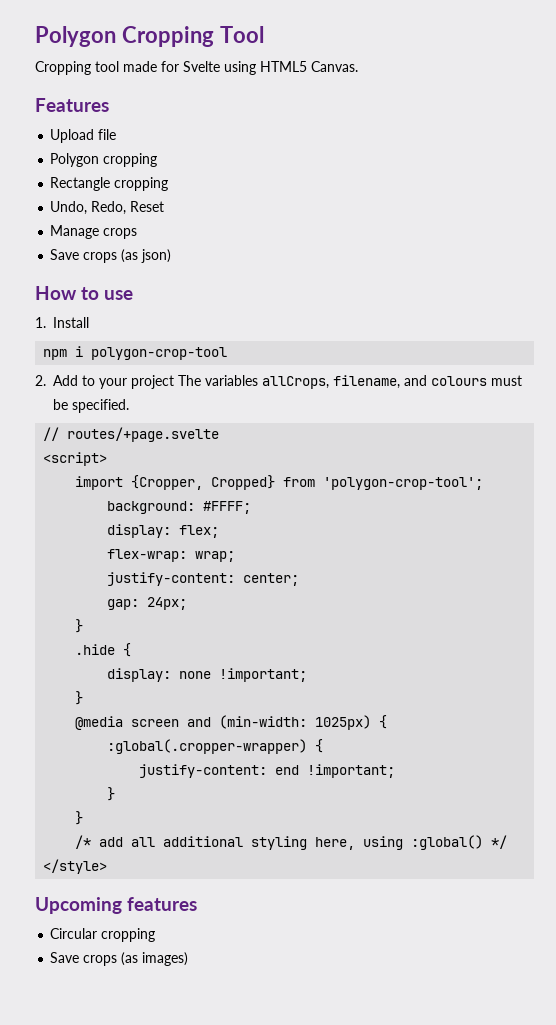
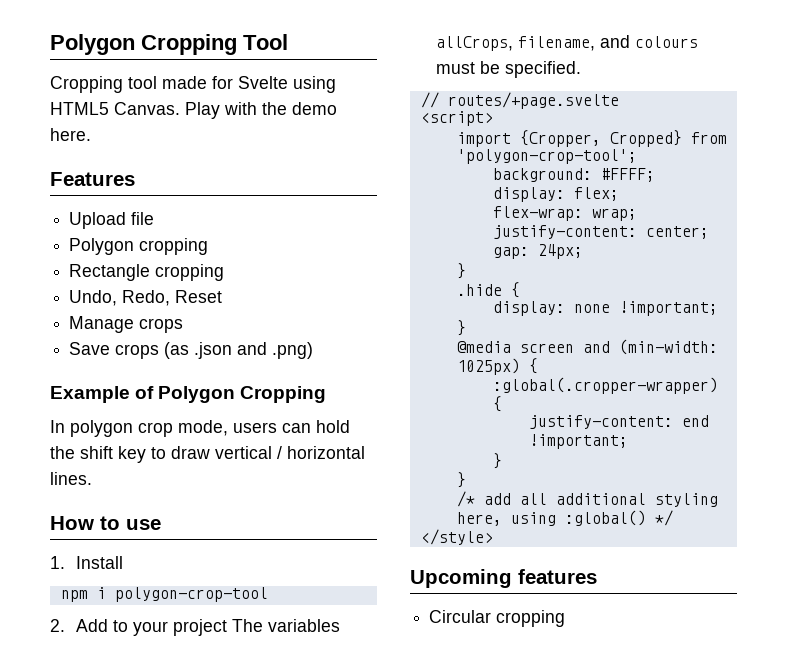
+ Play with the demo here.
- Save crops (as json)
+ Save crops (as .json and .png)
+ Example of Polygon Cropping
+ In polygon crop mode, users can hold the shift key to draw vertical / horizontal lines.
- Save crops (as images)

